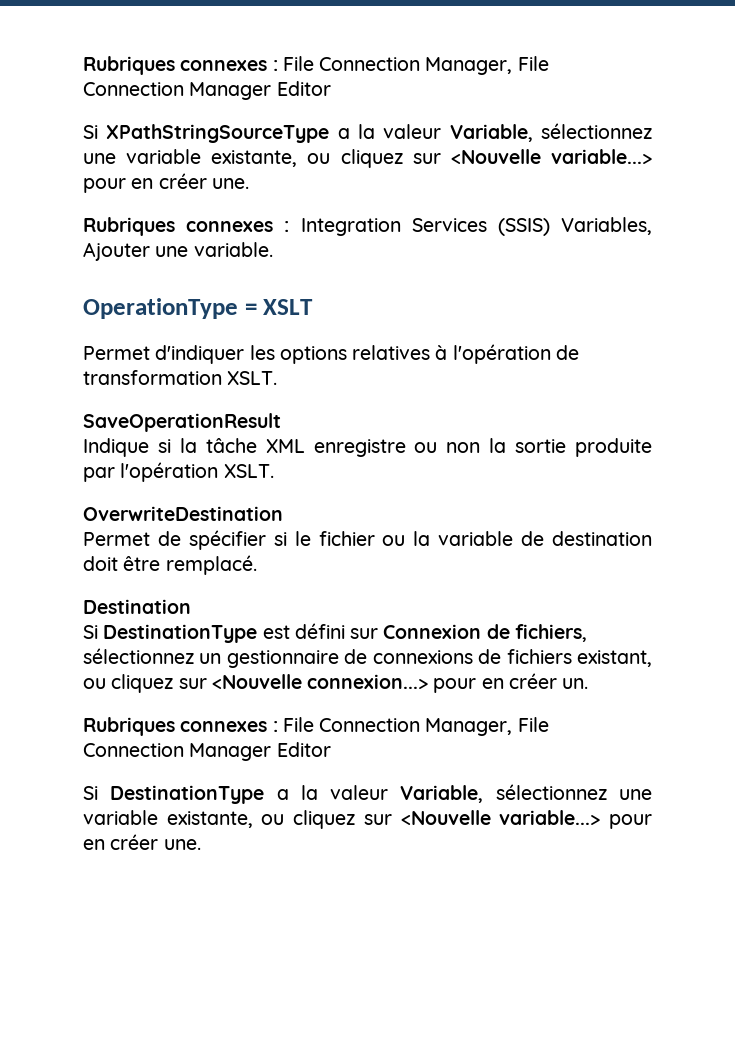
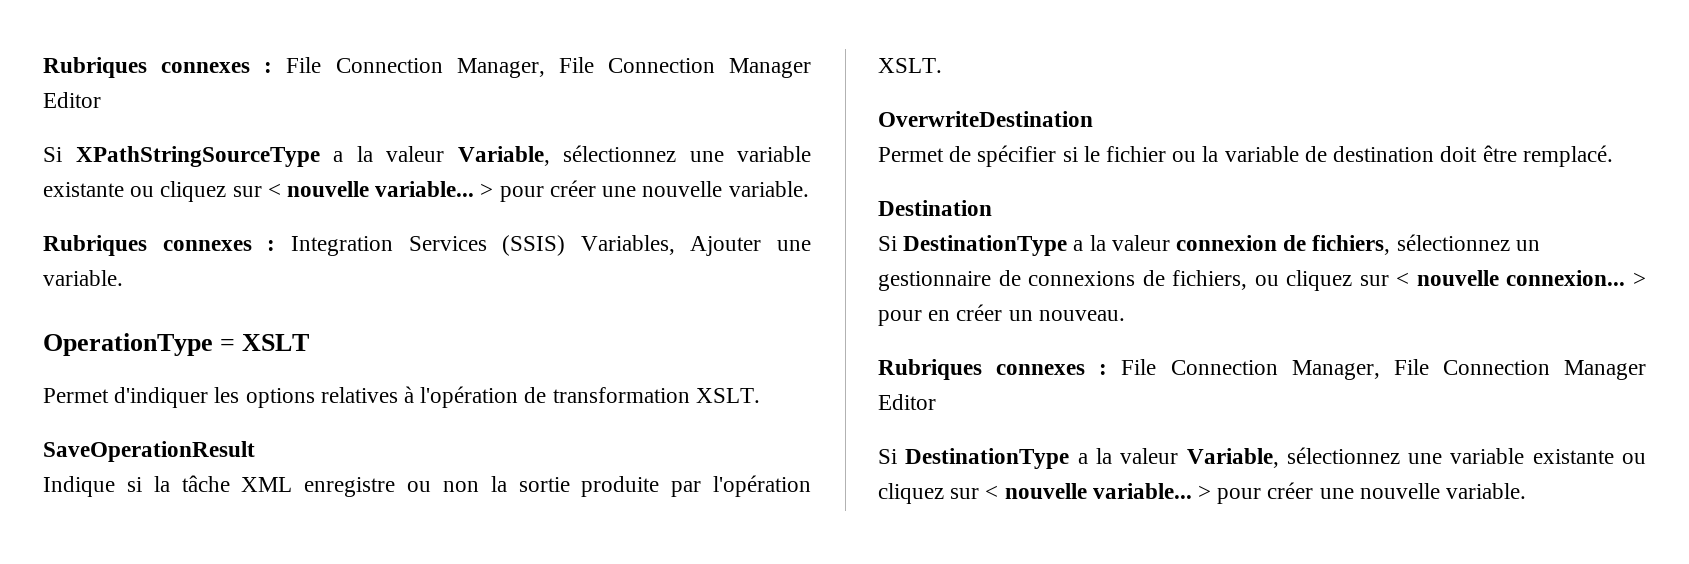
- Si XPathStringSourceType a la valeur Variable, sélectionnez une variable existante, ou cliquez sur <Nouvelle variable...> pour en créer une.
+ Si XPathStringSourceType a la valeur Variable, sélectionnez une variable existante ou cliquez sur < nouvelle variable... > pour créer une nouvelle variable.
- Si DestinationType est défini sur Connexion de fichiers, sélectionnez un gestionnaire de connexions de fichiers existant, ou cliquez sur <Nouvelle connexion...> pour en créer un.
+ Si DestinationType a la valeur connexion de fichiers, sélectionnez un gestionnaire de connexions de fichiers, ou cliquez sur < nouvelle connexion... > pour en créer un nouveau.
- Si DestinationType a la valeur Variable, sélectionnez une variable existante, ou cliquez sur <Nouvelle variable...> pour en créer une.
+ Si DestinationType a la valeur Variable, sélectionnez une variable existante ou cliquez sur < nouvelle variable... > pour créer une nouvelle variable.

